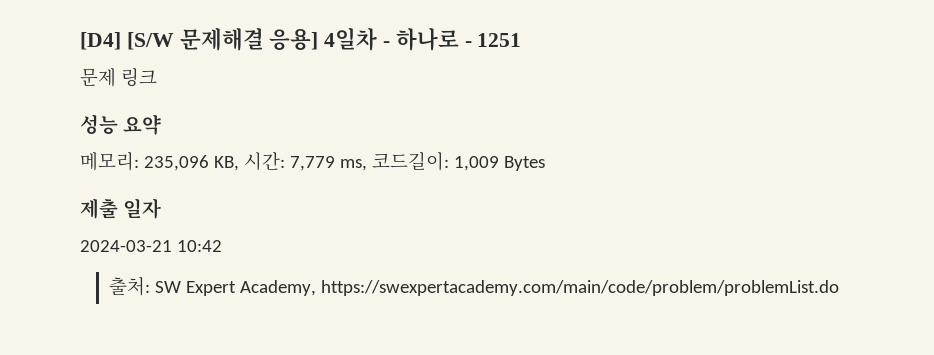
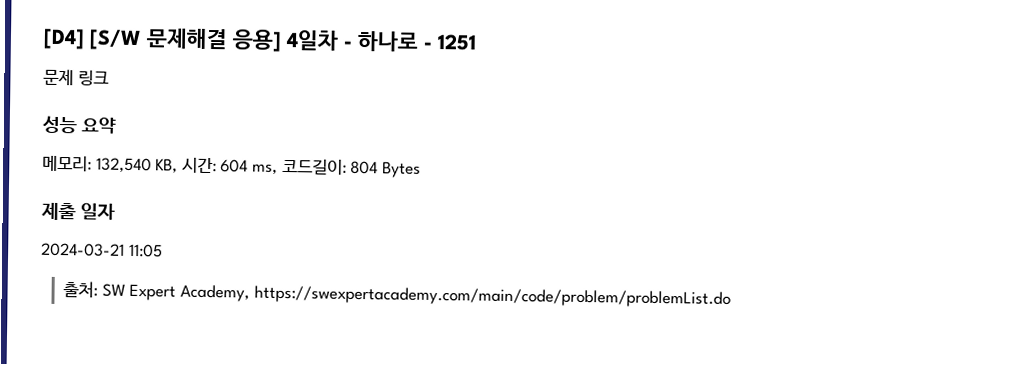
- 메모리: 235,096 KB, 시간: 7,779 ms, 코드길이: 1,009 Bytes
+ 메모리: 132,540 KB, 시간: 604 ms, 코드길이: 804 Bytes
- 2024-03-21 10:42
+ 2024-03-21 11:05

